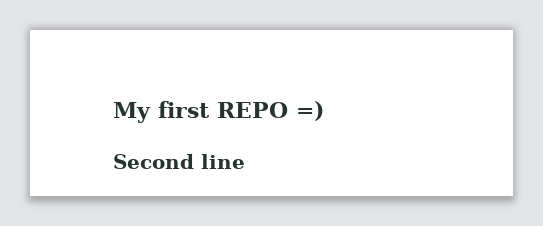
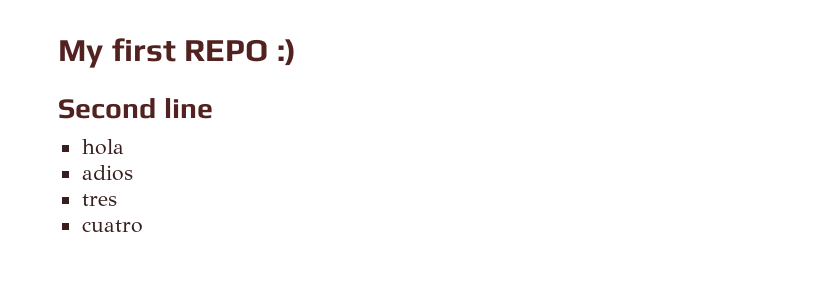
- My first REPO =)
+ My first REPO :)
+ hola
+ adios
+ tres
+ cuatro

